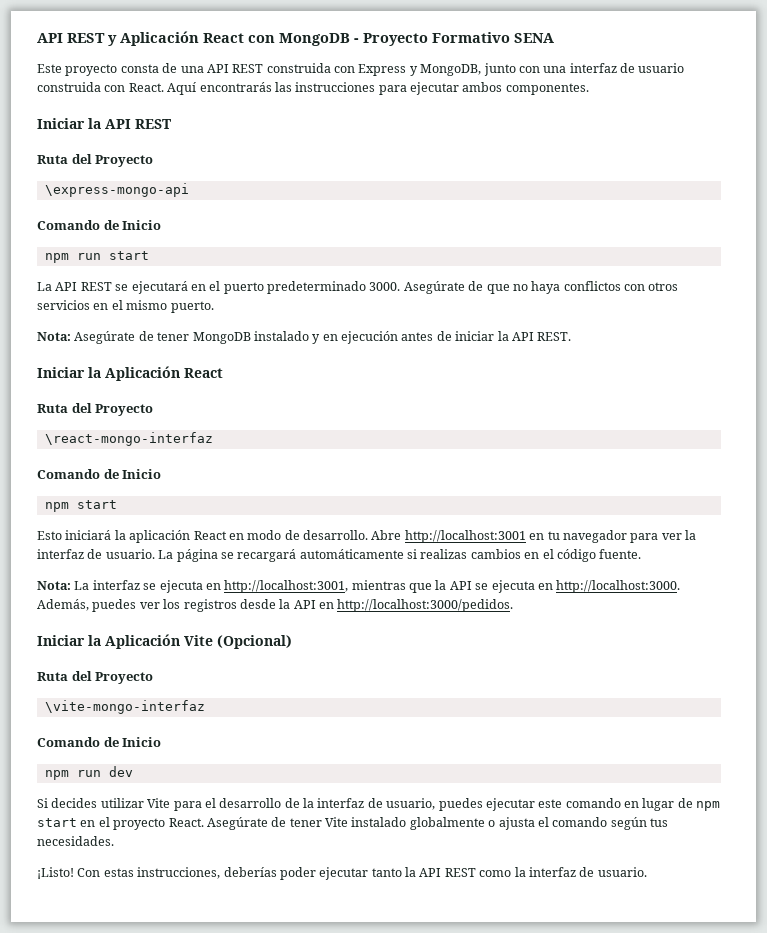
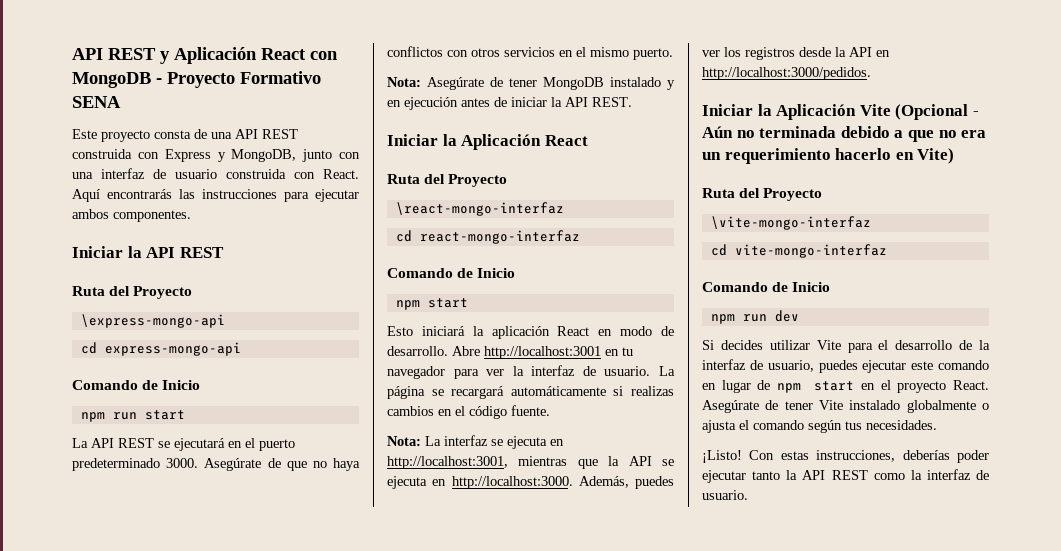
+ cd express-mongo-api
+ cd react-mongo-interfaz
- Iniciar la Aplicación Vite (Opcional)
+ Iniciar la Aplicación Vite (Opcional - Aún no terminada debido a que no era un requerimiento hacerlo en Vite)
+ cd vite-mongo-interfaz

